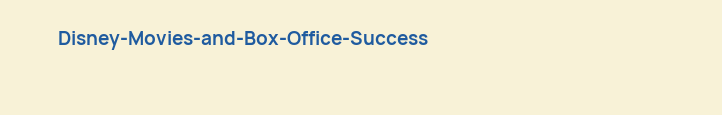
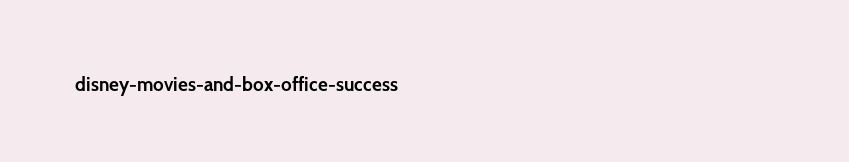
- Disney-Movies-and-Box-Office-Success
+ disney-movies-and-box-office-success

